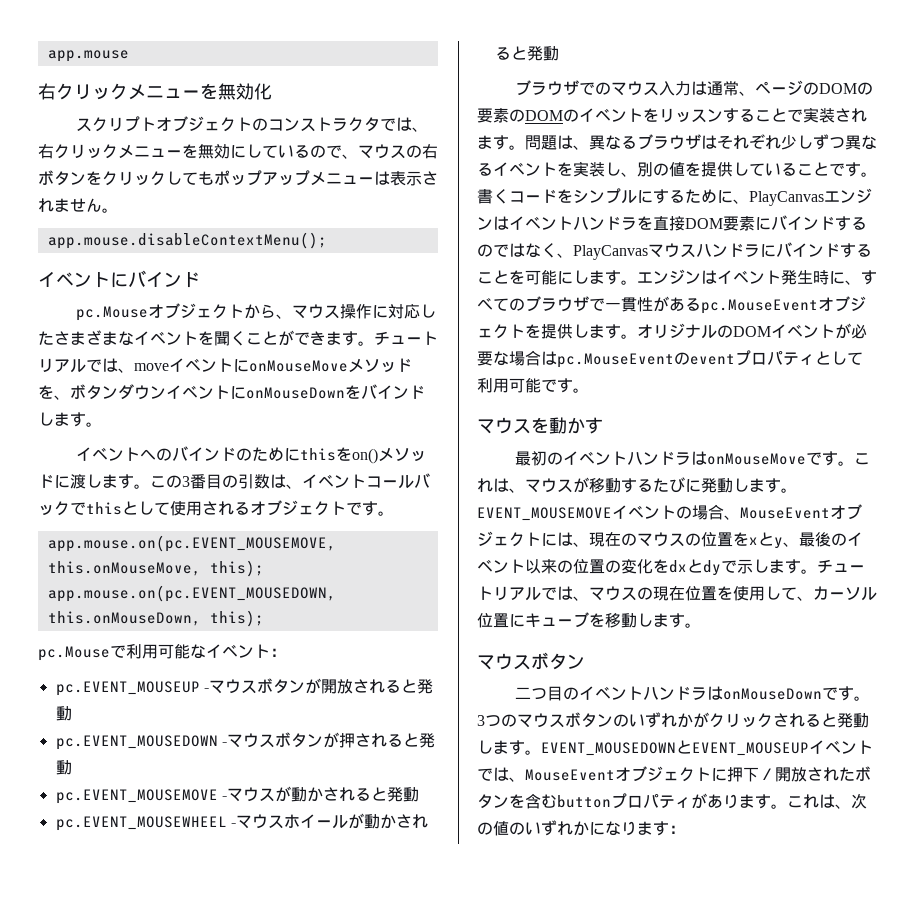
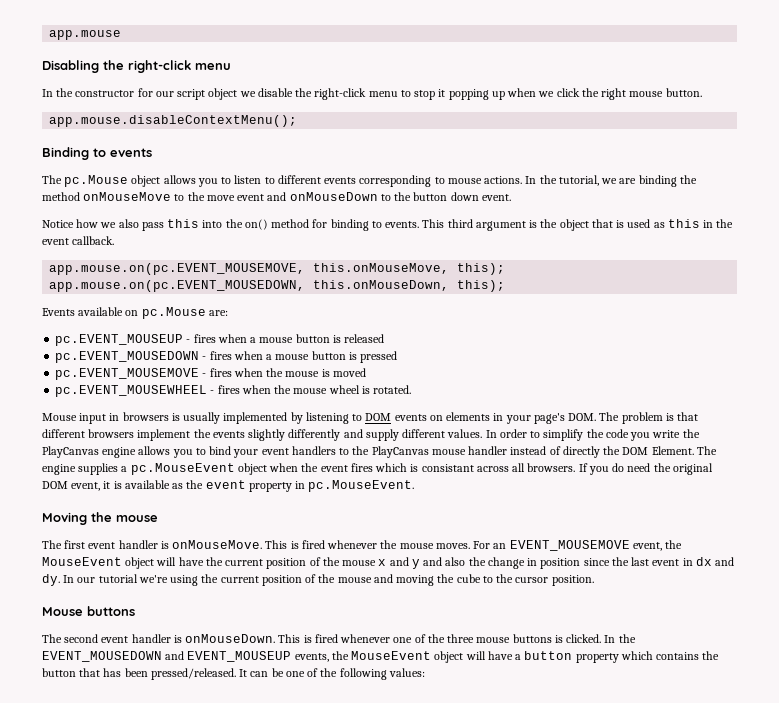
- 右クリックメニューを無効化
- スクリプトオブジェクトのコンストラクタでは、右クリックメニューを無効にしているので、マウスの右ボタンをクリックしてもポップアップメニューは表示されません。
+ Disabling the right-click menu
+ In the constructor for our script object we disable the right-click menu to stop it popping up when we click the right mouse button.
  app.mouse.disableContextMenu();
- イベントにバインド
- pc.Mouseオブジェクトから、マウス操作に対応したさまざまなイベントを聞くことができます。チュートリアルでは、moveイベントにonMouseMoveメソッドを、ボタンダウンイベントにonMouseDownをバインドします。
- イベントへのバインドのためにthisをon()メソッドに渡します。この3番目の引数は、イベントコールバックでthisとして使用されるオブジェクトです。
+ Binding to events
+ The pc.Mouse object allows you to listen to different events corresponding to mouse actions. In the tutorial, we are binding the method onMouseMove to the move event and onMouseDown to the button down event.
+ Notice how we also pass this into the on() method for binding to events. This third argument is the object that is used as this in the event callback.
- pc.Mouseで利用可能なイベント：
- pc.EVENT_MOUSEUP -マウスボタンが開放されると発動
- pc.EVENT_MOUSEDOWN -マウスボタンが押されると発動
- pc.EVENT_MOUSEMOVE -マウスが動かされると発動
- pc.EVENT_MOUSEWHEEL -マウスホイールが動かされると発動
- ブラウザでのマウス入力は通常、ページのDOMの要素のDOMのイベントをリッスンすることで実装されます。問題は、異なるブラウザはそれぞれ少しずつ異なるイベントを実装し、別の値を提供していることです。書くコードをシンプルにするために、PlayCanvasエンジンはイベントハンドラを直接DOM要素にバインドするのではなく、PlayCanvasマウスハンドラにバインドすることを可能にします。エンジンはイベント発生時に、すべてのブラウザで一貫性があるpc.MouseEventオブジェクトを提供します。オリジナルのDOMイベントが必要な場合はpc.MouseEventのeventプロパティとして利用可能です。
- マウスを動かす
- 最初のイベントハンドラはonMouseMoveです。これは、マウスが移動するたびに発動します。EVENT_MOUSEMOVEイベントの場合、MouseEventオブジェクトには、現在のマウスの位置をxとy、最後のイベント以来の位置の変化をdxとdyで示します。チュートリアルでは、マウスの現在位置を使用して、カーソル位置にキューブを移動します。
- マウスボタン
- 二つ目のイベントハンドラはonMouseDownです。3つのマウスボタンのいずれかがクリックされると発動します。EVENT_MOUSEDOWNとEVENT_MOUSEUPイベントでは、MouseEventオブジェクトに押下／開放されたボタンを含むbuttonプロパティがあります。これは、次の値のいずれかになります：
+ Events available on pc.Mouse are:
+ pc.EVENT_MOUSEUP - fires when a mouse button is released
+ pc.EVENT_MOUSEDOWN - fires when a mouse button is pressed
+ pc.EVENT_MOUSEMOVE - fires when the mouse is moved
+ pc.EVENT_MOUSEWHEEL - fires when the mouse wheel is rotated.
+ Mouse input in browsers is usually implemented by listening to DOM events on elements in your page's DOM. The problem is that different browsers implement the events slightly differently and supply different values. In order to simplify the code you write the PlayCanvas engine allows you to bind your event handlers to the PlayCanvas mouse handler instead of directly the DOM Element. The engine supplies a pc.MouseEvent object when the event fires which is consistant across all browsers. If you do need the original DOM event, it is available as the event property in pc.MouseEvent.
+ Moving the mouse
+ The first event handler is onMouseMove. This is fired whenever the mouse moves. For an EVENT_MOUSEMOVE event, the MouseEvent object will have the current position of the mouse x and y and also the change in position since the last event in dx and dy. In our tutorial we're using the current position of the mouse and moving the cube to the cursor position.
+ Mouse buttons
+ The second event handler is onMouseDown. This is fired whenever one of the three mouse buttons is clicked. In the EVENT_MOUSEDOWN and EVENT_MOUSEUP events, the MouseEvent object will have a button property which contains the button that has been pressed/released. It can be one of the following values:

